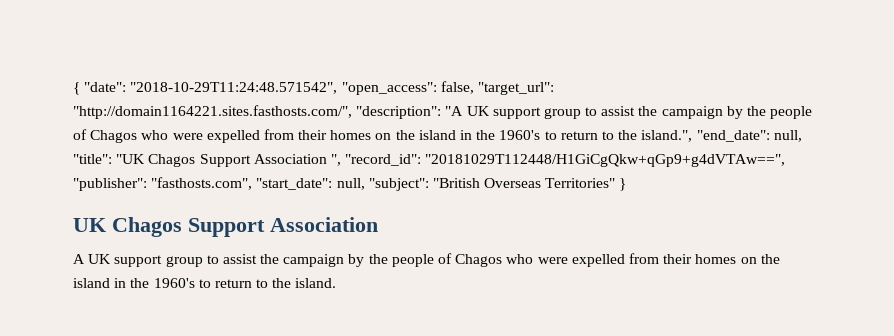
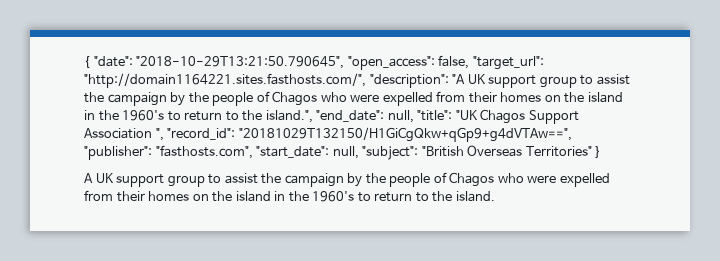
- { "date": "2018-10-29T11:24:48.571542", "open_access": false, "target_url": "http://domain1164221.sites.fasthosts.com/", "description": "A UK support group to assist the campaign by the people of Chagos who were expelled from their homes on the island in the 1960's to return to the island.", "end_date": null, "title": "UK Chagos Support Association ", "record_id": "20181029T112448/H1GiCgQkw+qGp9+g4dVTAw==", "publisher": "fasthosts.com", "start_date": null, "subject": "British Overseas Territories" }
+ { "date": "2018-10-29T13:21:50.790645", "open_access": false, "target_url": "http://domain1164221.sites.fasthosts.com/", "description": "A UK support group to assist the campaign by the people of Chagos who were expelled from their homes on the island in the 1960's to return to the island.", "end_date": null, "title": "UK Chagos Support Association ", "record_id": "20181029T132150/H1GiCgQkw+qGp9+g4dVTAw==", "publisher": "fasthosts.com", "start_date": null, "subject": "British Overseas Territories" }
- UK Chagos Support Association

